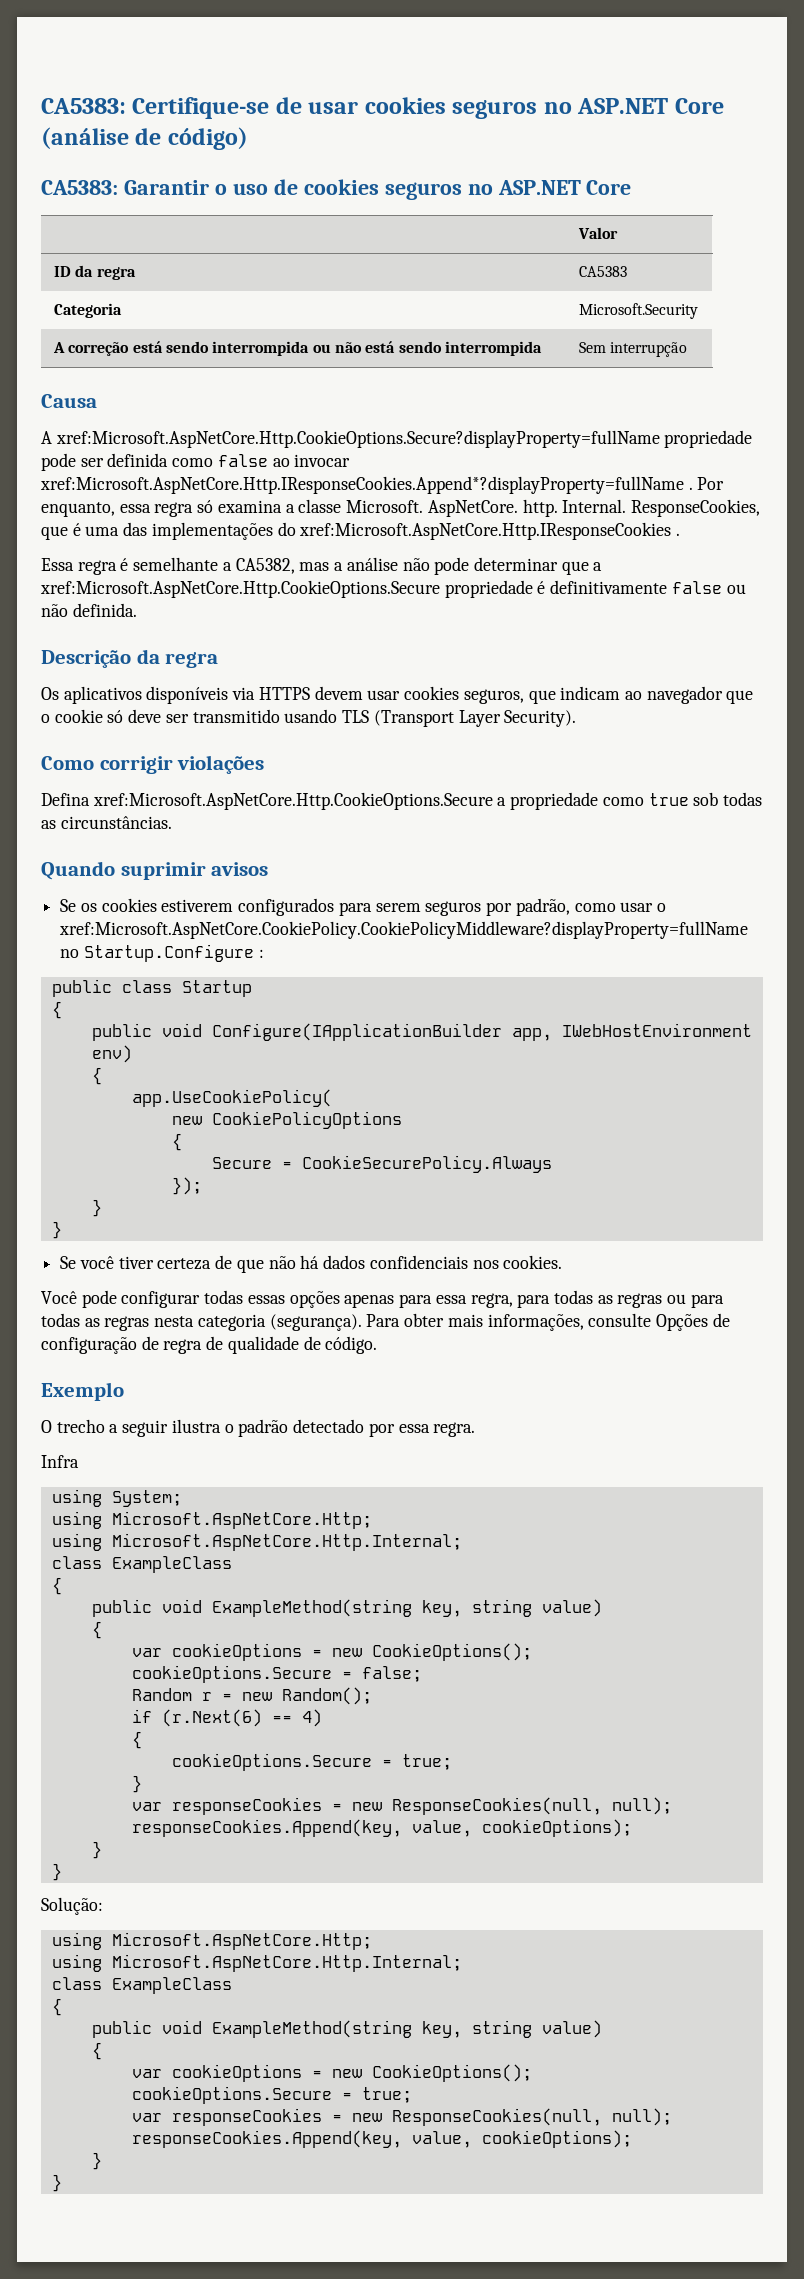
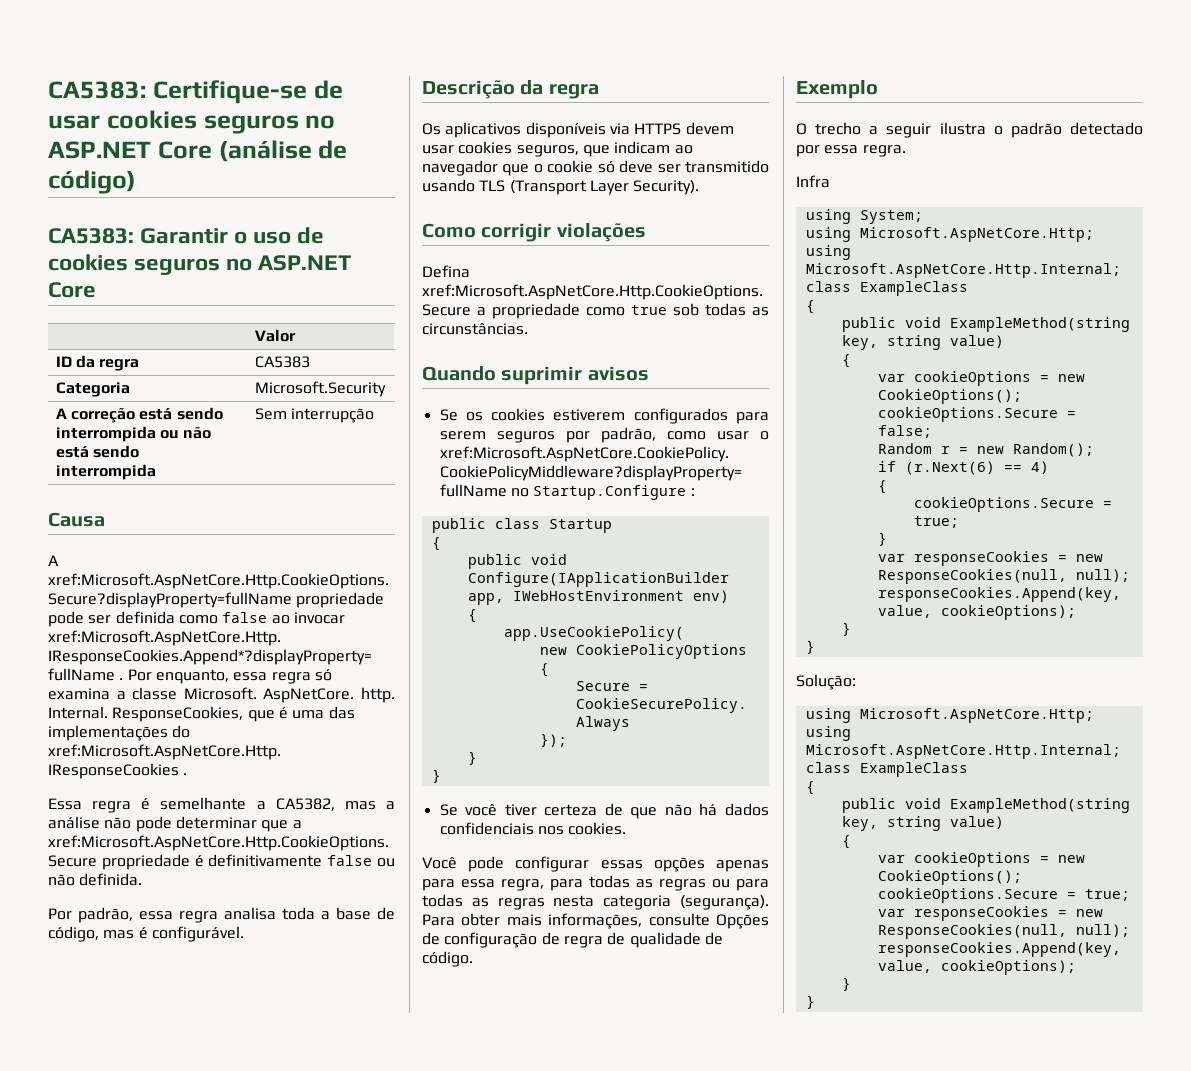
+ Por padrão, essa regra analisa toda a base de código, mas é configurável.
- Você pode configurar todas essas opções apenas para essa regra, para todas as regras ou para todas as regras nesta categoria (segurança).
+ Você pode configurar essas opções apenas para essa regra, para todas as regras ou para todas as regras nesta categoria (segurança).

